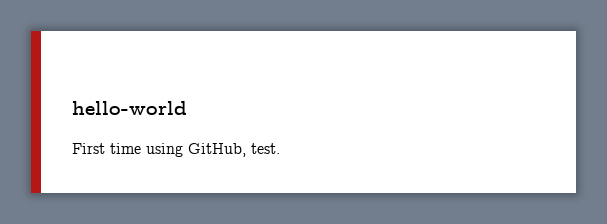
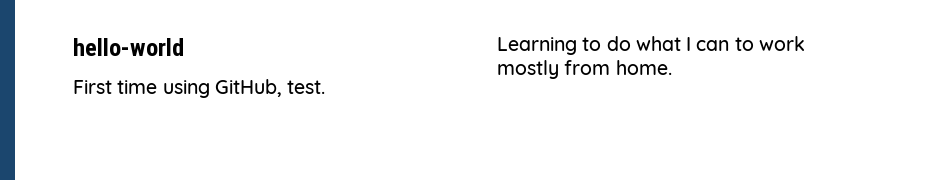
+ Learning to do what I can to work mostly from home.

